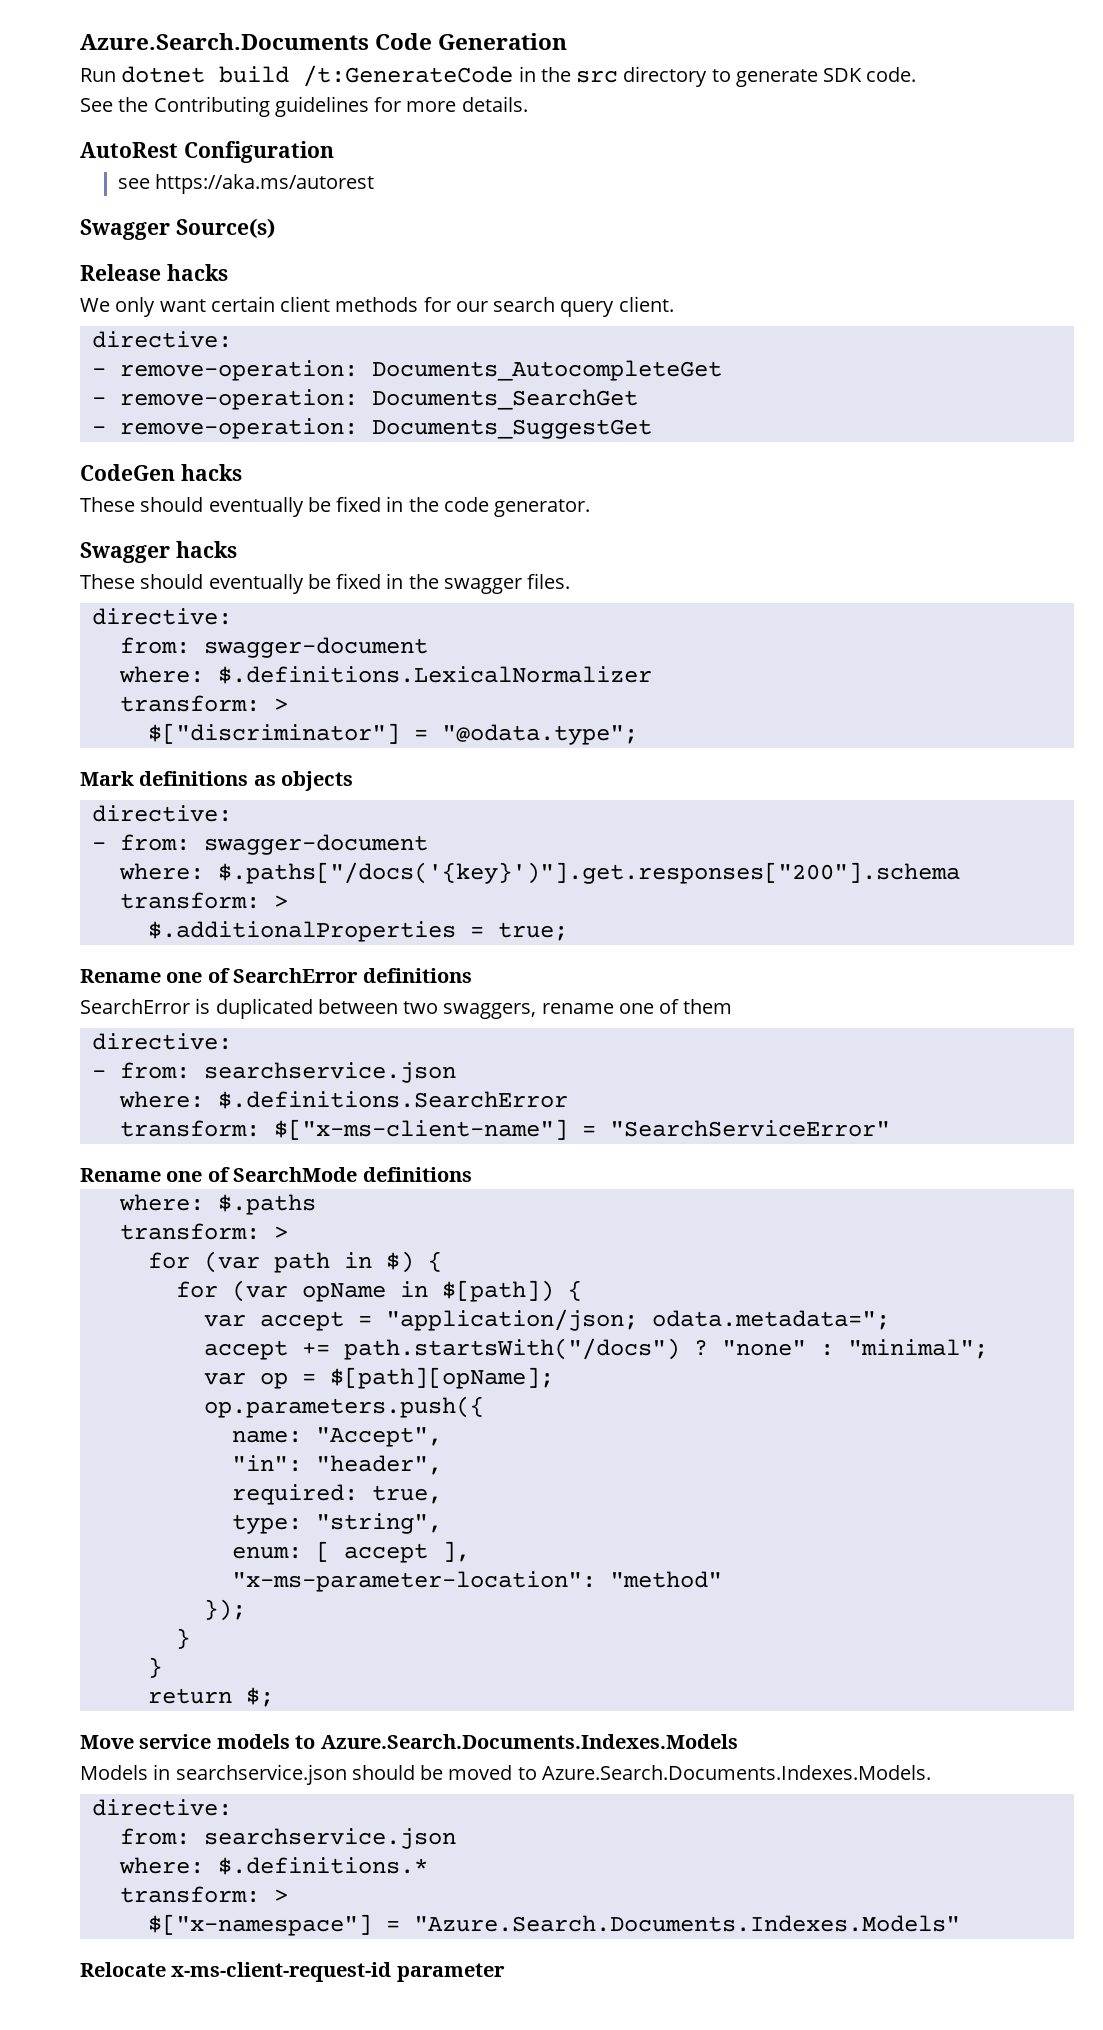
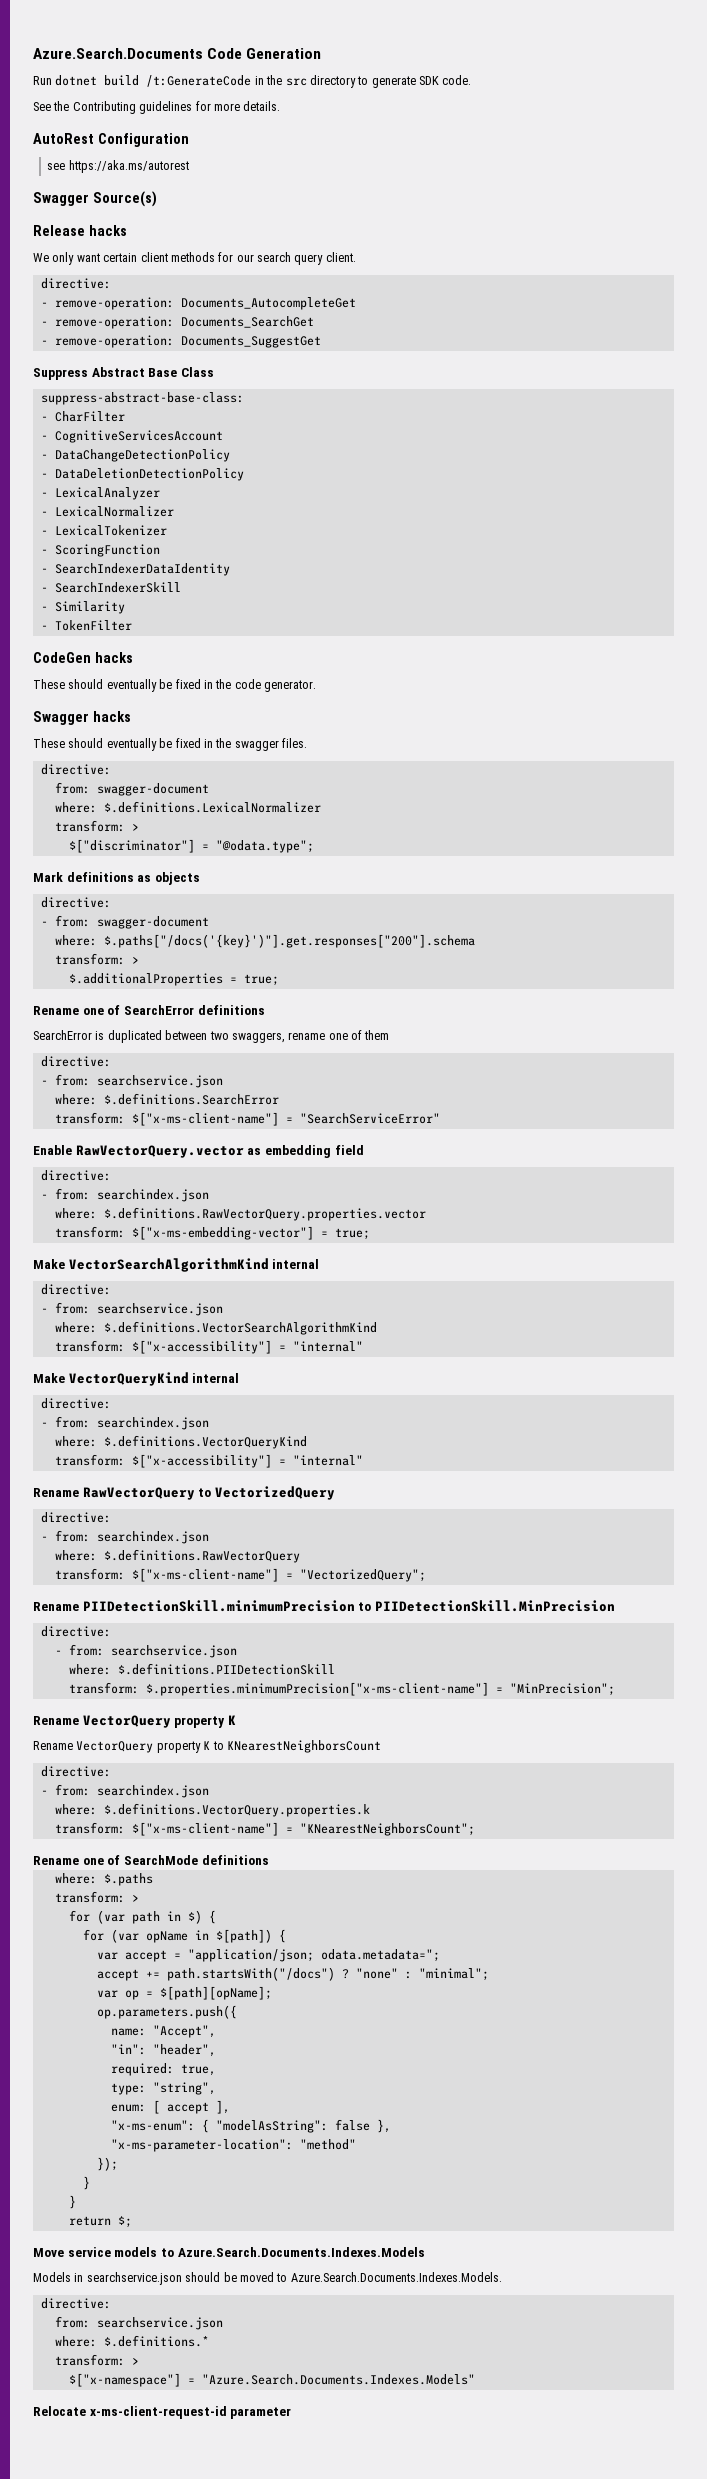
+ Suppress Abstract Base Class
+ suppress-abstract-base-class:
+ - CharFilter
+ - CognitiveServicesAccount
+ - DataChangeDetectionPolicy
+ - DataDeletionDetectionPolicy
+ - LexicalAnalyzer
+ - LexicalNormalizer
+ - LexicalTokenizer
+ - ScoringFunction
+ - SearchIndexerDataIdentity
+ - SearchIndexerSkill
+ - Similarity
+ - TokenFilter
+ Enable RawVectorQuery.vector as embedding field
+ directive:
+ - from: searchindex.json
+ where: $.definitions.RawVectorQuery.properties.vector
+ transform: $["x-ms-embedding-vector"] = true;
+ Make VectorSearchAlgorithmKind internal
+ directive:
+ - from: searchservice.json
+ where: $.definitions.VectorSearchAlgorithmKind
+ transform: $["x-accessibility"] = "internal"
+ Make VectorQueryKind internal
+ directive:
+ - from: searchindex.json
+ where: $.definitions.VectorQueryKind
+ transform: $["x-accessibility"] = "internal"
+ Rename RawVectorQuery to VectorizedQuery
+ directive:
+ - from: searchindex.json
+ where: $.definitions.RawVectorQuery
+ transform: $["x-ms-client-name"] = "VectorizedQuery";
+ Rename PIIDetectionSkill.minimumPrecision to PIIDetectionSkill.MinPrecision
+ directive:
+ - from: searchservice.json
+ where: $.definitions.PIIDetectionSkill
+ transform: $.properties.minimumPrecision["x-ms-client-name"] = "MinPrecision";
+ Rename VectorQuery property K
+ Rename VectorQuery property K to KNearestNeighborsCount
+ directive:
+ - from: searchindex.json
+ where: $.definitions.VectorQuery.properties.k
+ transform: $["x-ms-client-name"] = "KNearestNeighborsCount";
+ "x-ms-enum": { "modelAsString": false },

